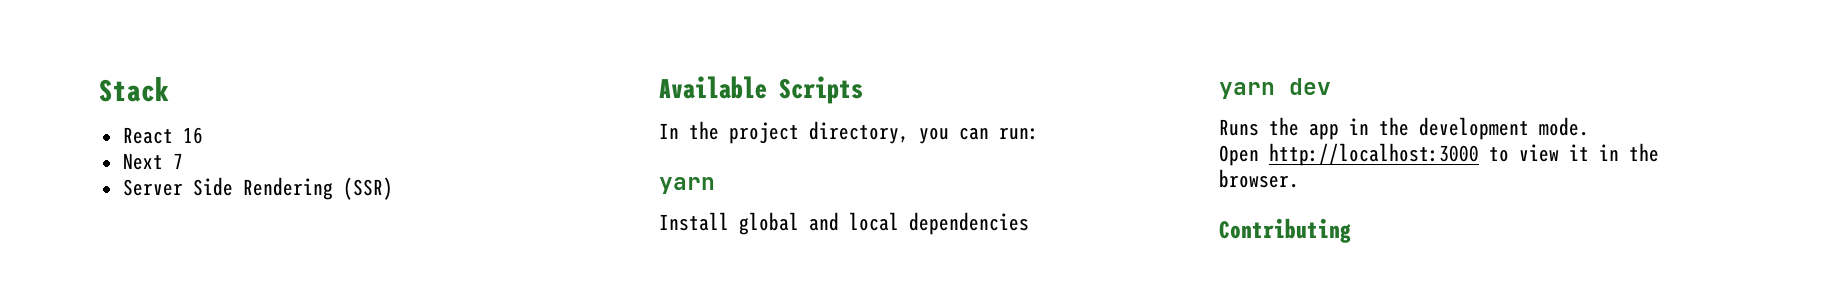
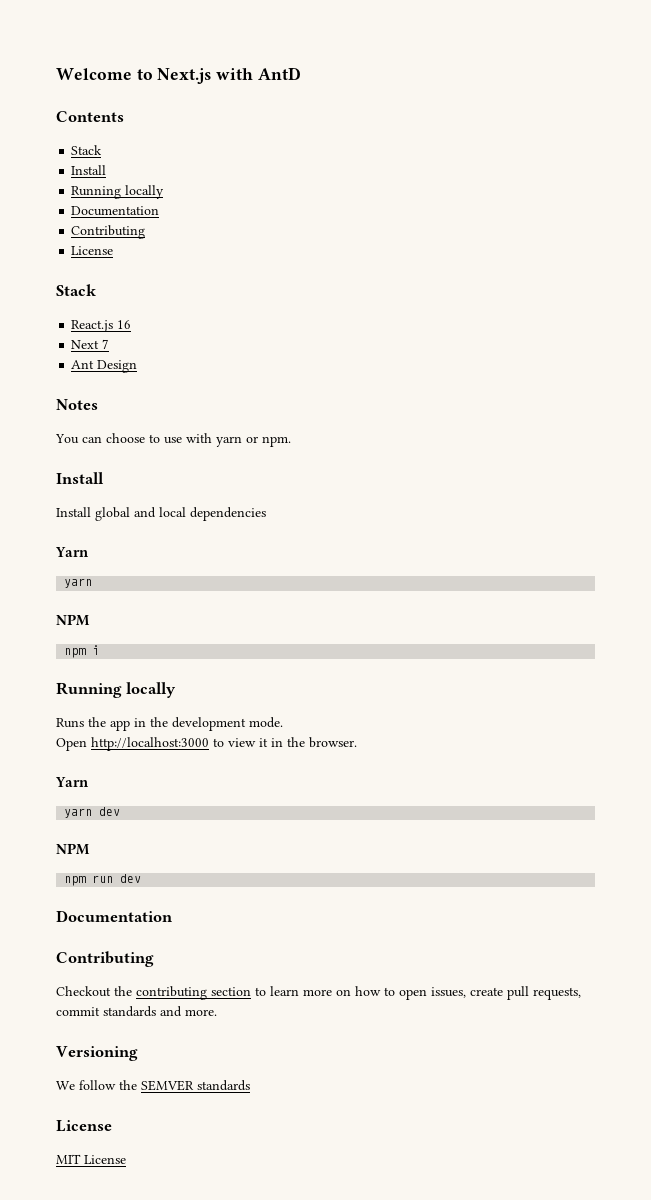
+ Welcome to Next.js with AntD
+ Contents
  Stack
- React 16
+ Install
+ Running locally
+ Documentation
+ Contributing
+ License
+ Stack
+ React.js 16
  Next 7
- Server Side Rendering (SSR)
- Available Scripts
- In the project directory, you can run:
- yarn
+ Ant Design
+ Notes
+ You can choose to use with yarn or npm.
+ Install
  Install global and local dependencies
- yarn dev
+ Yarn
+ yarn
+ NPM
+ npm i
+ Running locally
  Open http://localhost:3000 to view it in the browser.
+ Yarn
+ yarn dev
+ NPM
+ npm run dev
+ Documentation
  Contributing
+ Checkout the contributing section to learn more on how to open issues, create pull requests, commit standards and more.
+ Versioning
+ We follow the SEMVER standards
+ License
+ MIT License

